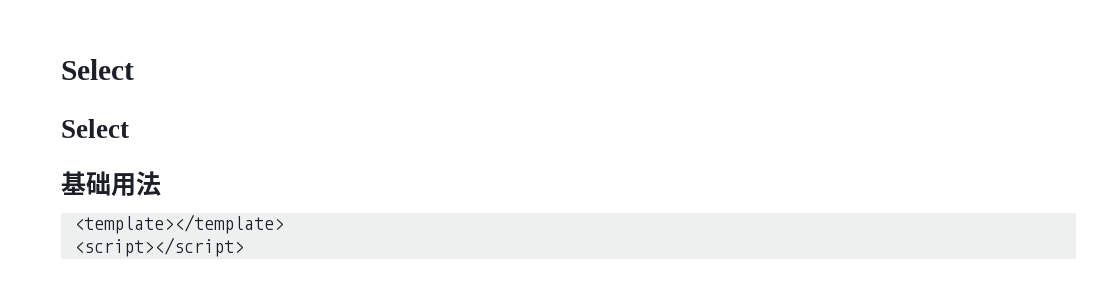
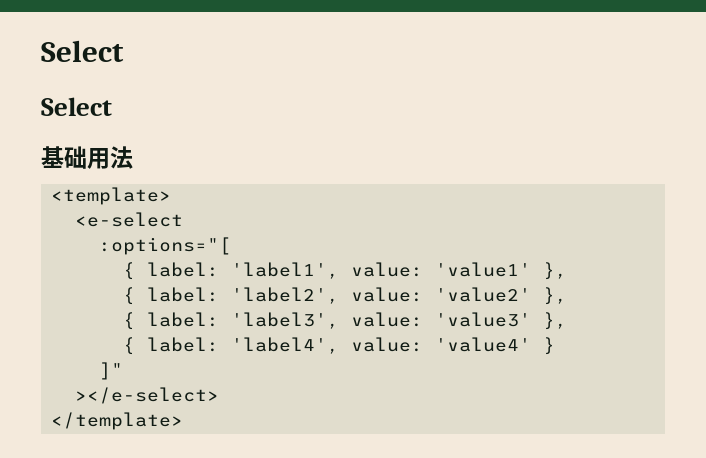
- <template></template>
- <script></script>
+ <template>
+ <e-select
+ :options="[
+ { label: 'label1', value: 'value1' },
+ { label: 'label2', value: 'value2' },
+ { label: 'label3', value: 'value3' },
+ { label: 'label4', value: 'value4' }
+ ]"
+ ></e-select>
+ </template>

